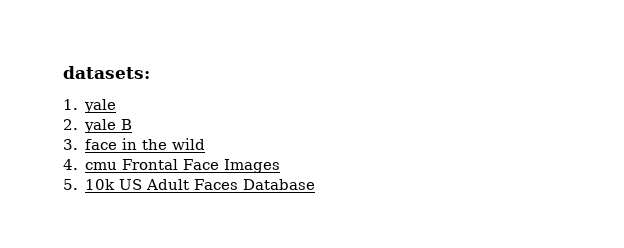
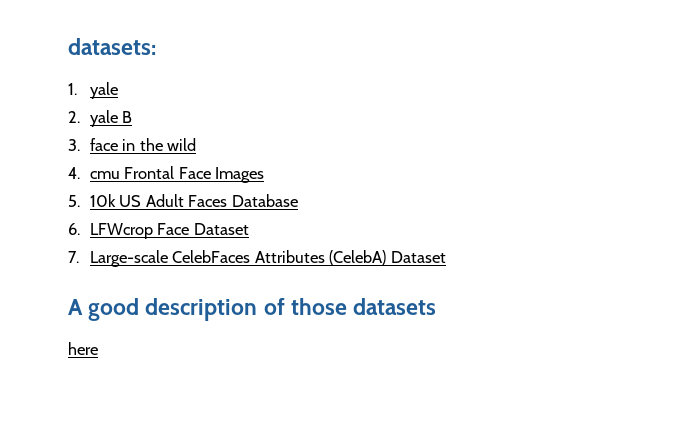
+ 6. LFWcrop Face Dataset
+ 7. Large-scale CelebFaces Attributes (CelebA) Dataset
+ A good description of those datasets
+ here

